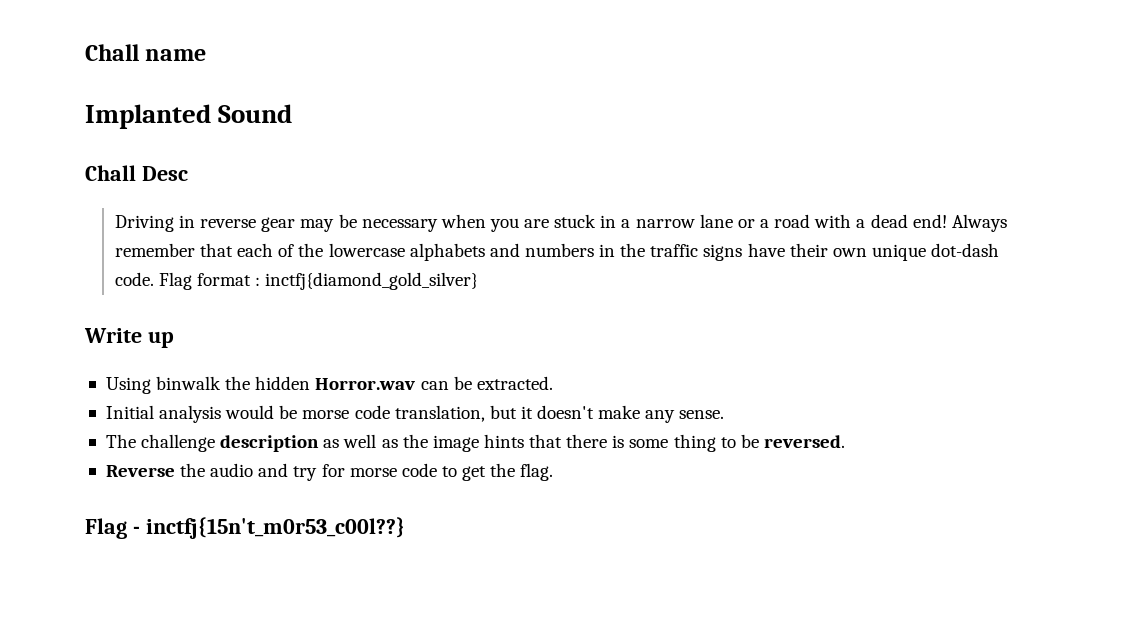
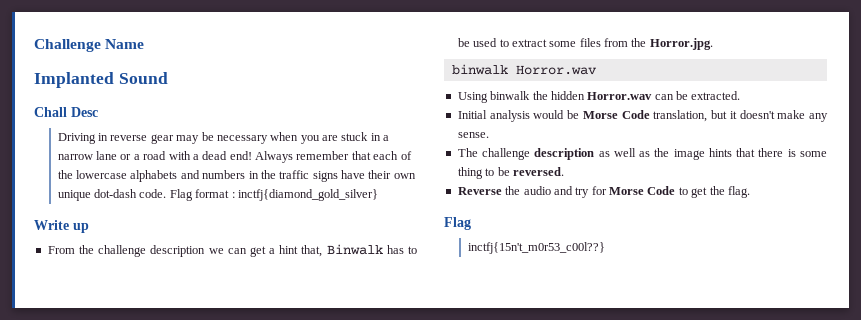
- Chall name
+ Challenge Name
+ From the challenge description we can get a hint that, Binwalk has to be used to extract some files from the Horror.jpg.
+ binwalk Horror.wav
- Initial analysis would be morse code translation, but it doesn't make any sense.
+ Initial analysis would be Morse Code translation, but it doesn't make any sense.
- Reverse the audio and try for morse code to get the flag.
- Flag - inctfj{15n't_m0r53_c00l??}
+ Reverse the audio and try for Morse Code to get the flag.
+ Flag
+ inctfj{15n't_m0r53_c00l??}

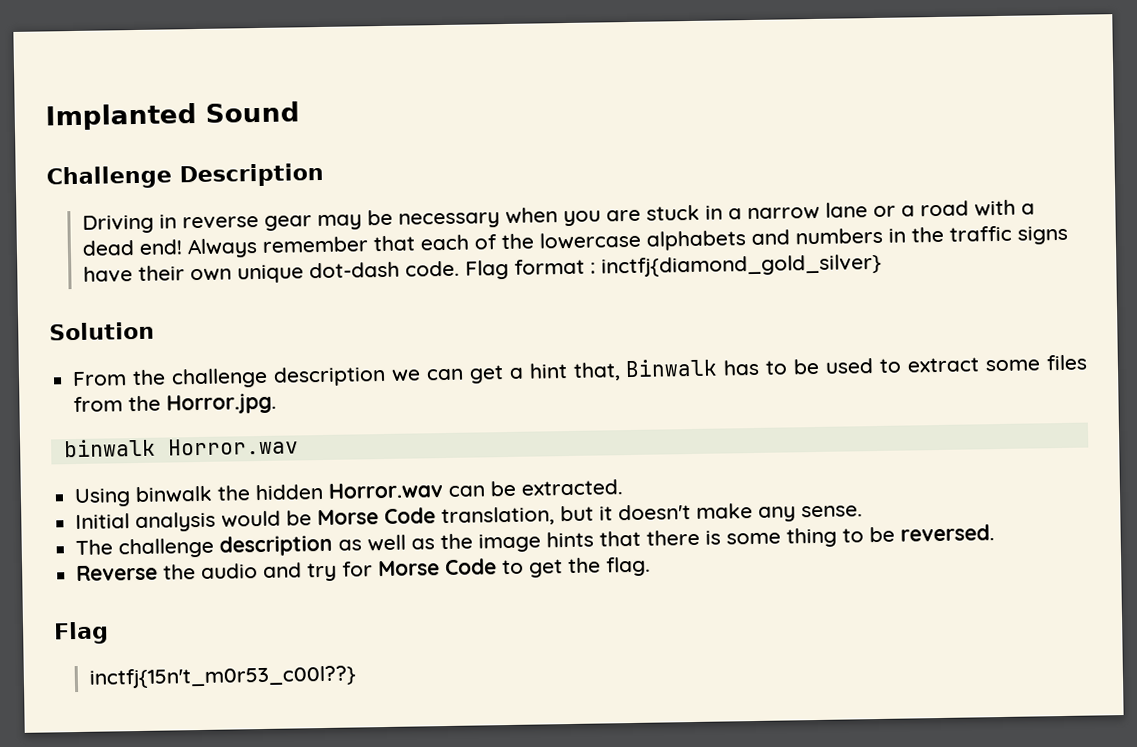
- Challenge Name
- Chall Desc
+ Challenge Description
- Write up
+ Solution

